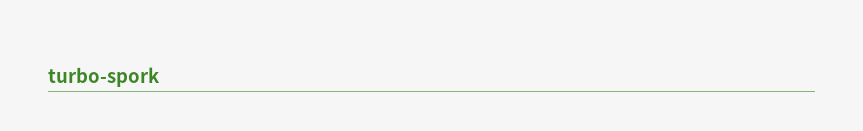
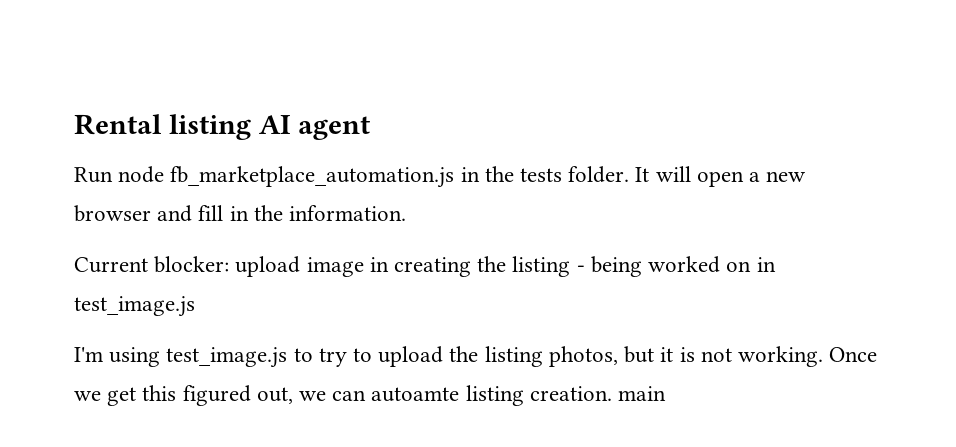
- turbo-spork
+ Rental listing AI agent
+ Run node fb_marketplace_automation.js in the tests folder. It will open a new browser and fill in the information.
+ Current blocker: upload image in creating the listing - being worked on in test_image.js
+ I'm using test_image.js to try to upload the listing photos, but it is not working. Once we get this figured out, we can autoamte listing creation. main

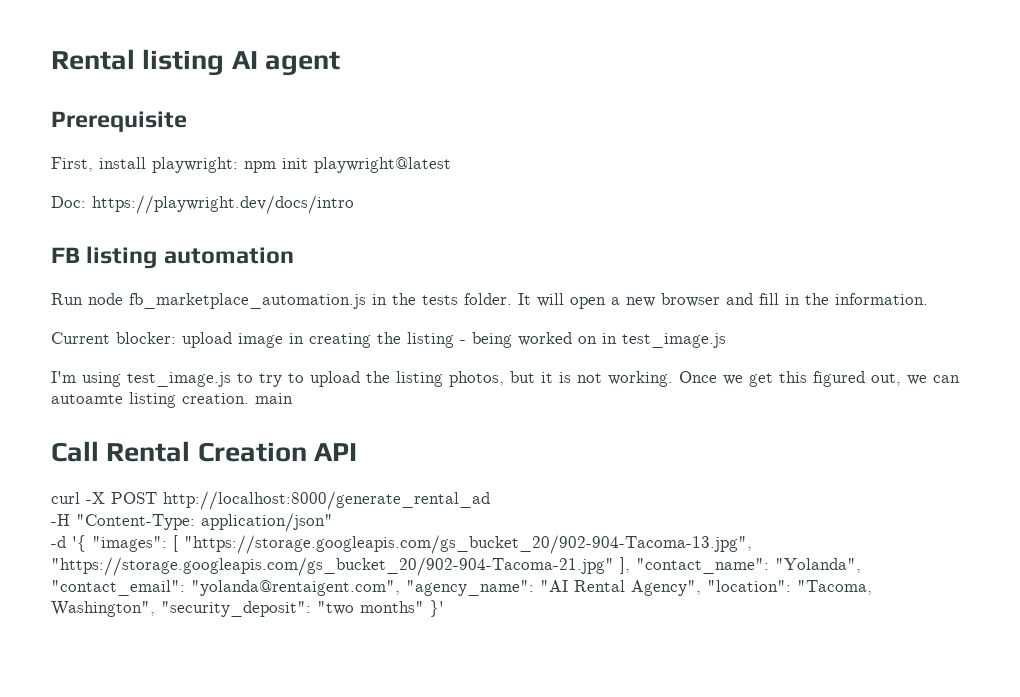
+ Prerequisite
+ First, install playwright: npm init playwright@latest
+ Doc: https://playwright.dev/docs/intro
+ FB listing automation
+ Call Rental Creation API
+ curl -X POST http://localhost:8000/generate_rental_ad
+ -H "Content-Type: application/json"
+ -d '{ "images": [ "https://storage.googleapis.com/gs_bucket_20/902-904-Tacoma-13.jpg", "https://storage.googleapis.com/gs_bucket_20/902-904-Tacoma-21.jpg" ], "contact_name": "Yolanda", "contact_email": "yolanda@rentaigent.com", "agency_name": "AI Rental Agency", "location": "Tacoma, Washington", "security_deposit": "two months" }'

